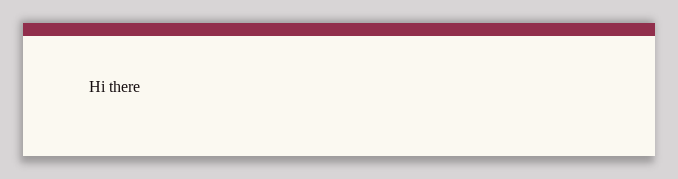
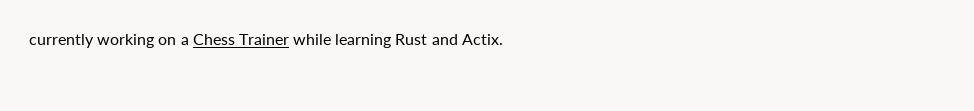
- Hi there
+ currently working on a Chess Trainer while learning Rust and Actix.

